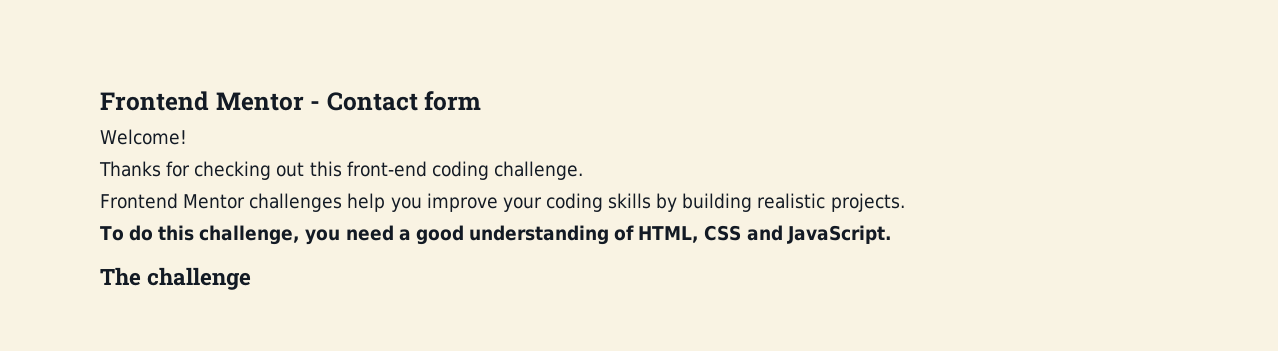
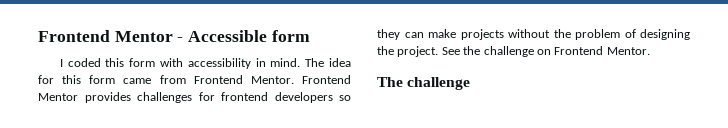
- Frontend Mentor - Contact form
+ Frontend Mentor - Accessible form
- Welcome!
- Thanks for checking out this front-end coding challenge.
- Frontend Mentor challenges help you improve your coding skills by building realistic projects.
- To do this challenge, you need a good understanding of HTML, CSS and JavaScript.
+ I coded this form with accessibility in mind. The idea for this form came from Frontend Mentor. Frontend Mentor provides challenges for frontend developers so they can make projects without the problem of designing the project. See the challenge on Frontend Mentor.

